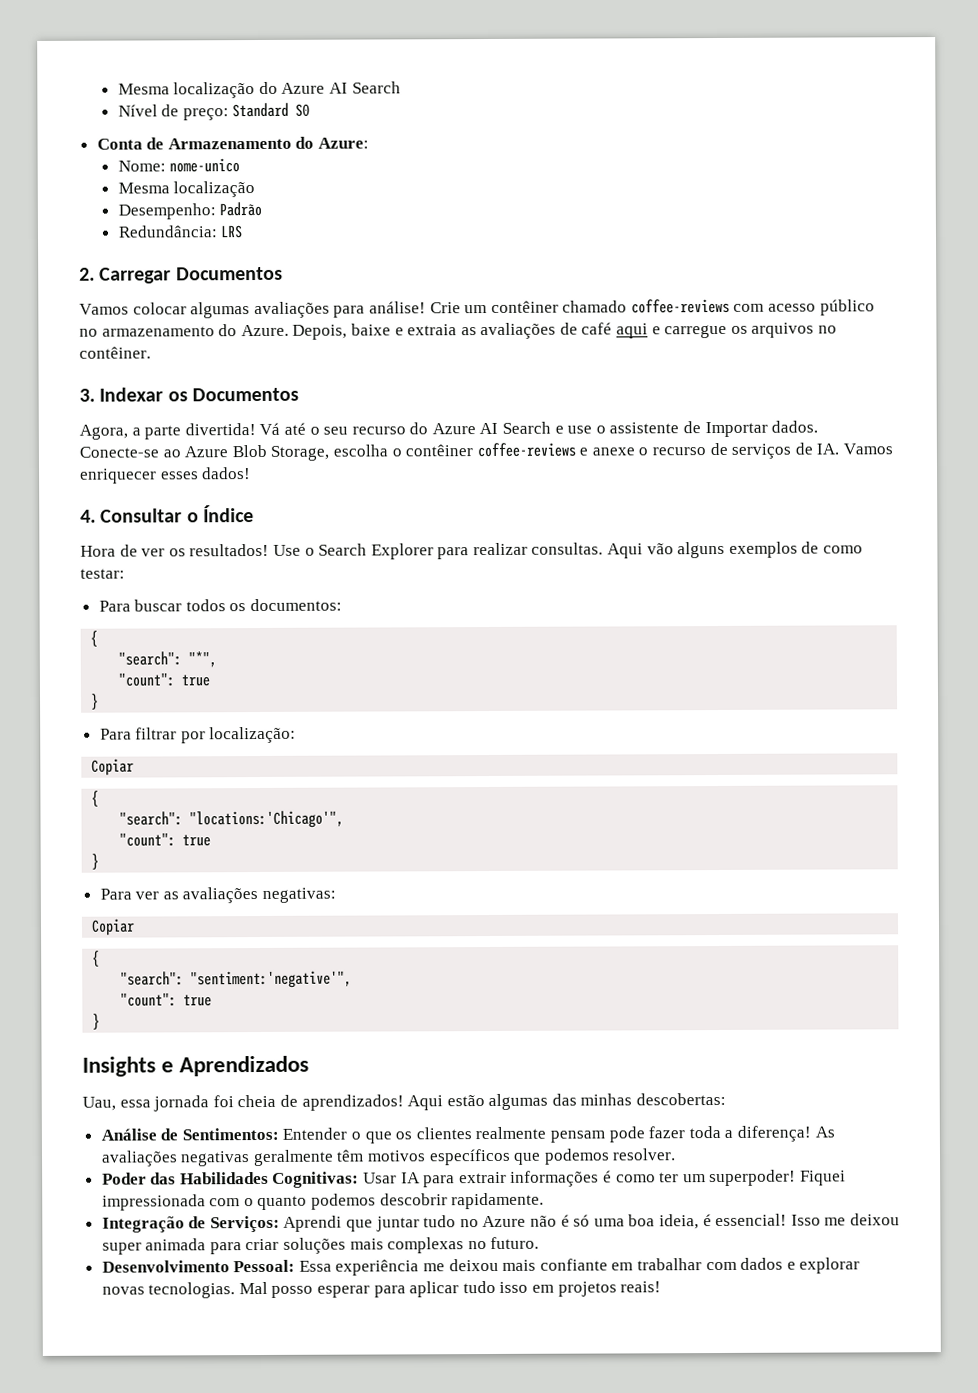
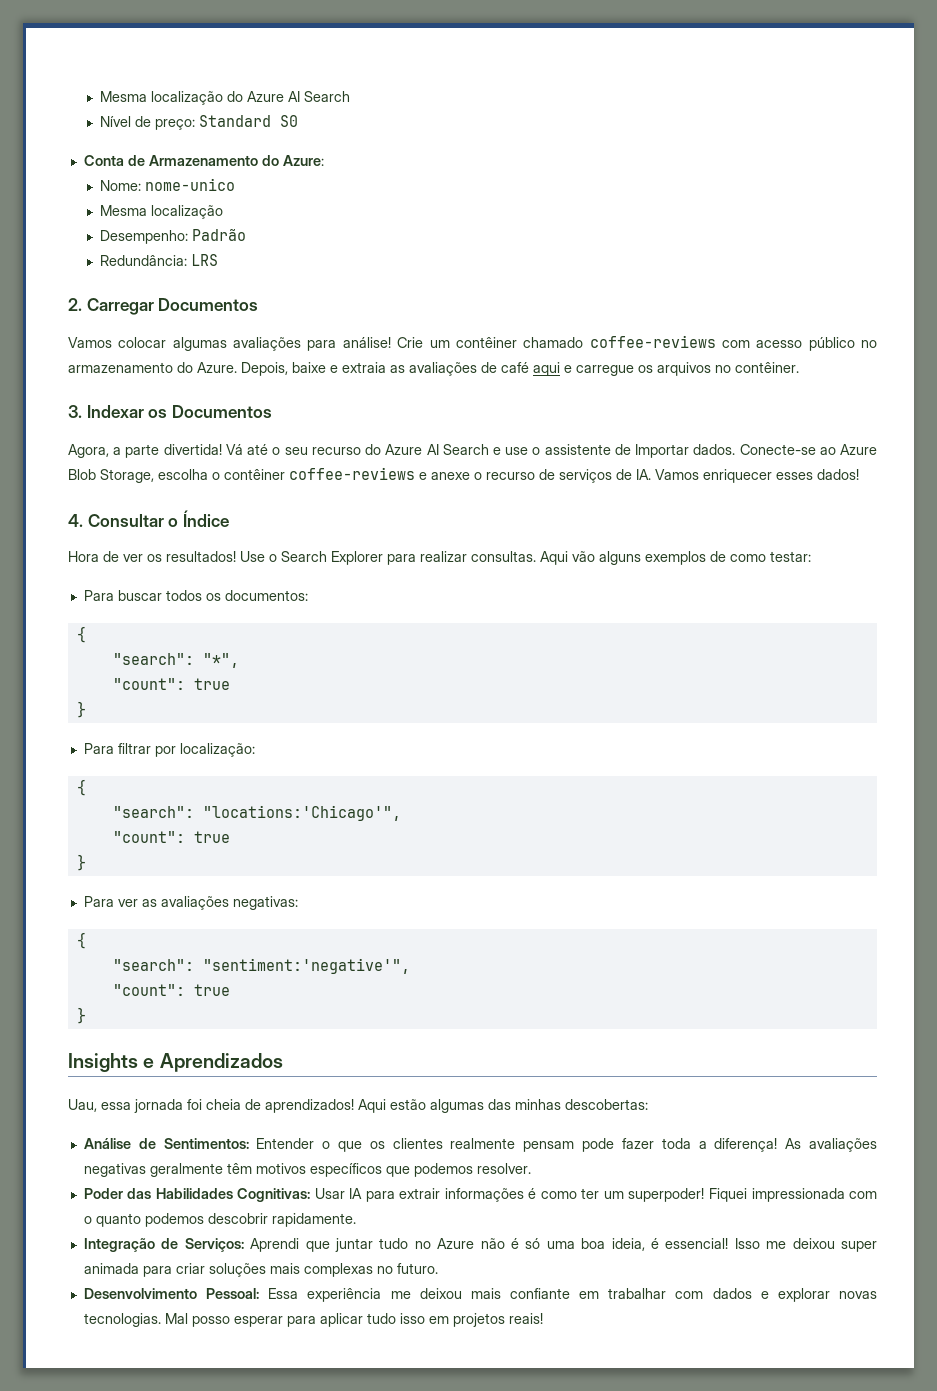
  Para filtrar por localização:
- Copiar
  Para ver as avaliações negativas:
- Copiar

